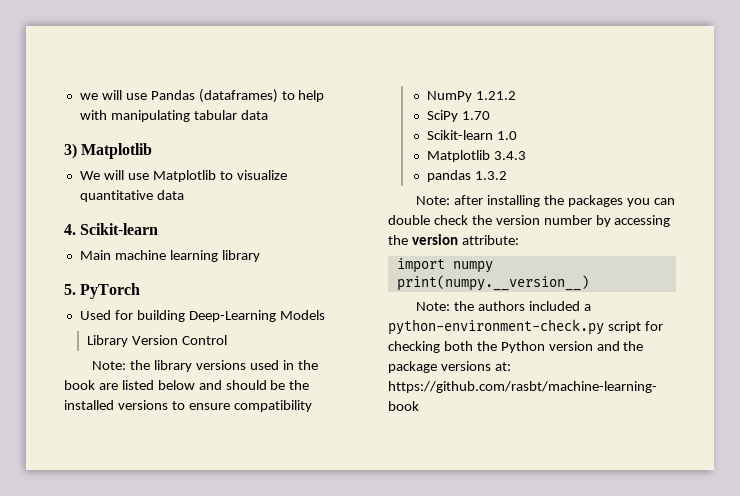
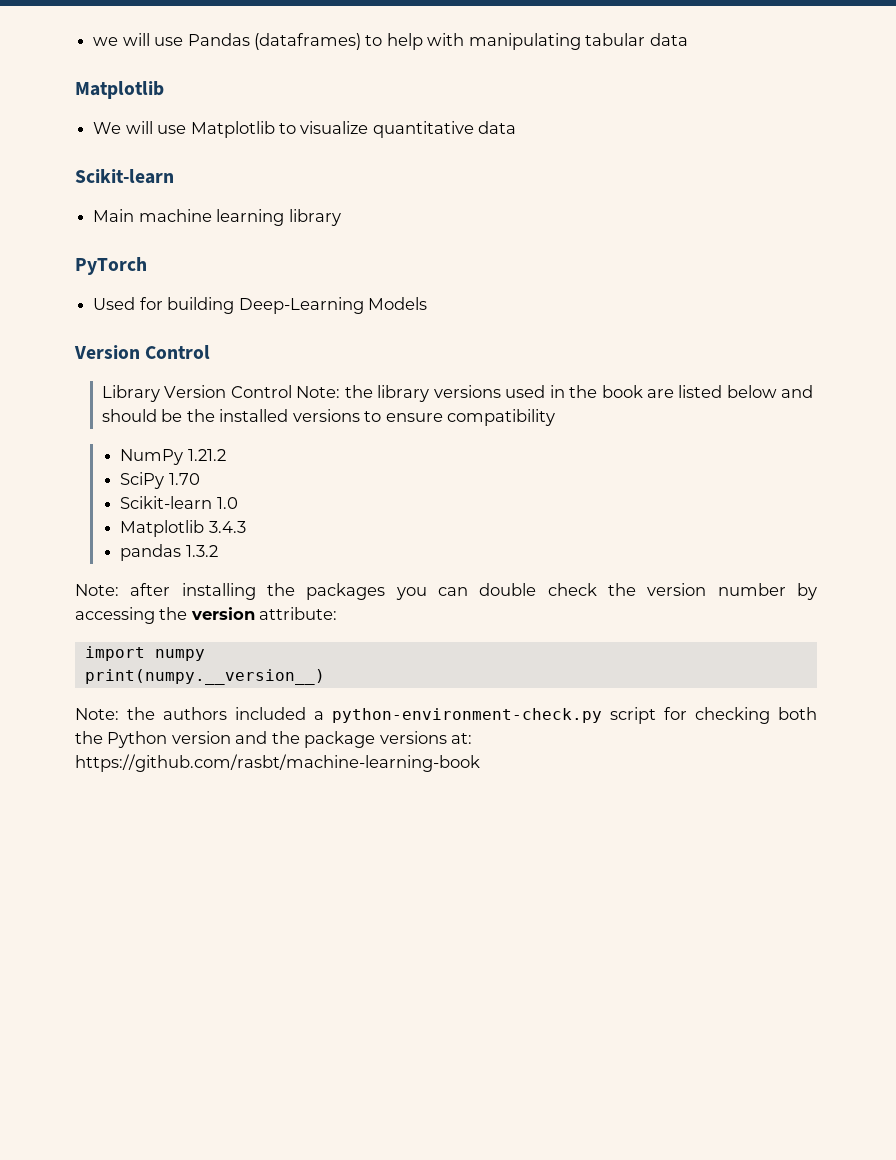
  we will use Pandas (dataframes) to help with manipulating tabular data
- 3) Matplotlib
+ Matplotlib
  We will use Matplotlib to visualize quantitative data
- 4. Scikit-learn
+ Scikit-learn
- 5. PyTorch
+ PyTorch
  Used for building Deep-Learning Models
+ Version Control
- Library Version Control
- Note: the library versions used in the book are listed below and should be the installed versions to ensure compatibility
+ Library Version Control Note: the library versions used in the book are listed below and should be the installed versions to ensure compatibility

